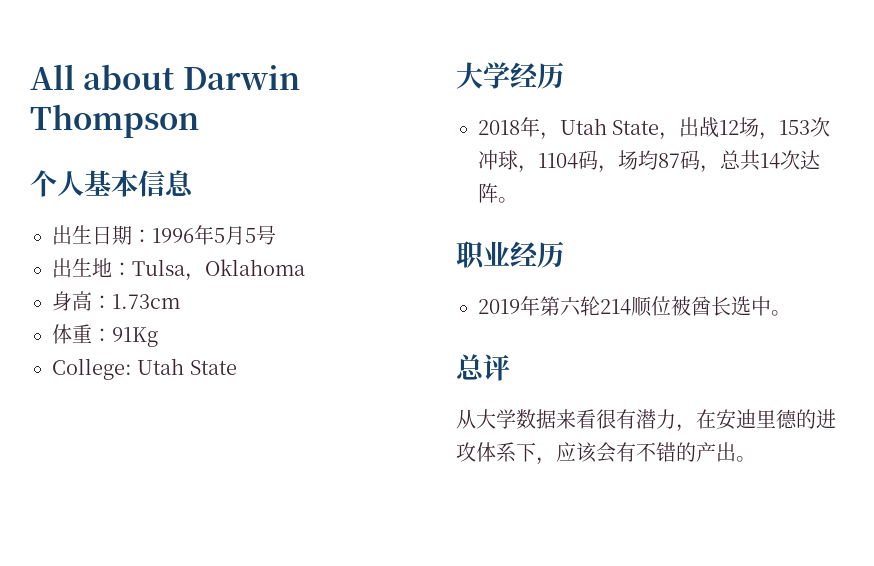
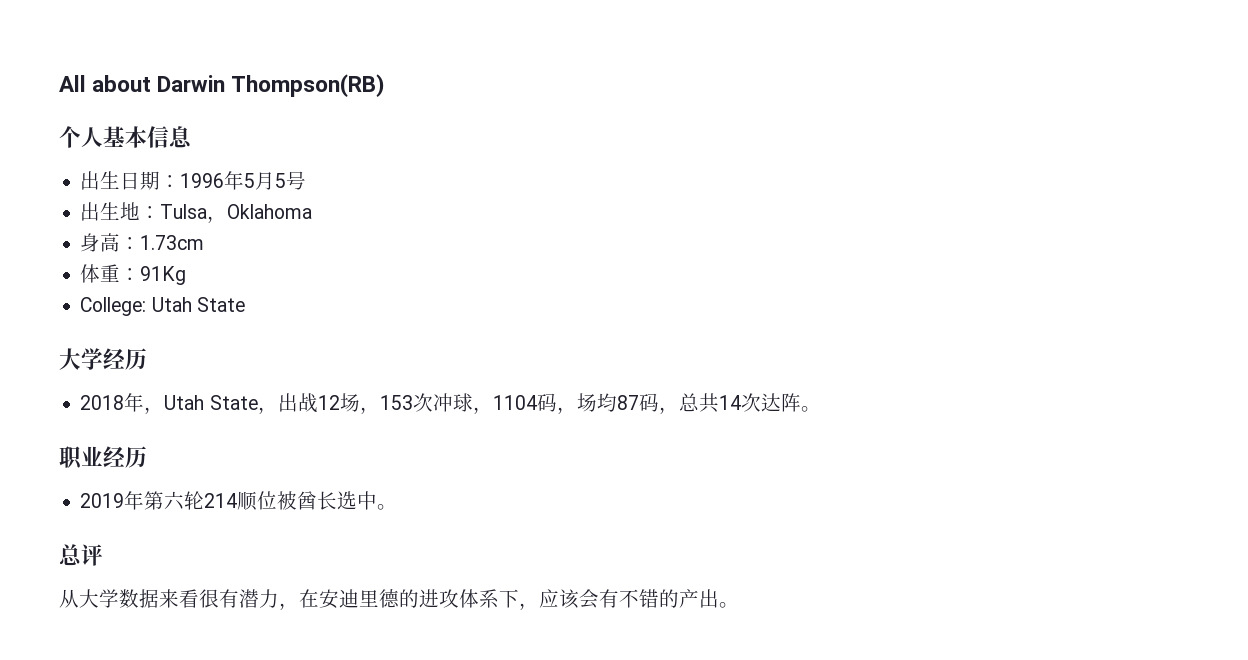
- All about Darwin Thompson
+ All about Darwin Thompson(RB)

